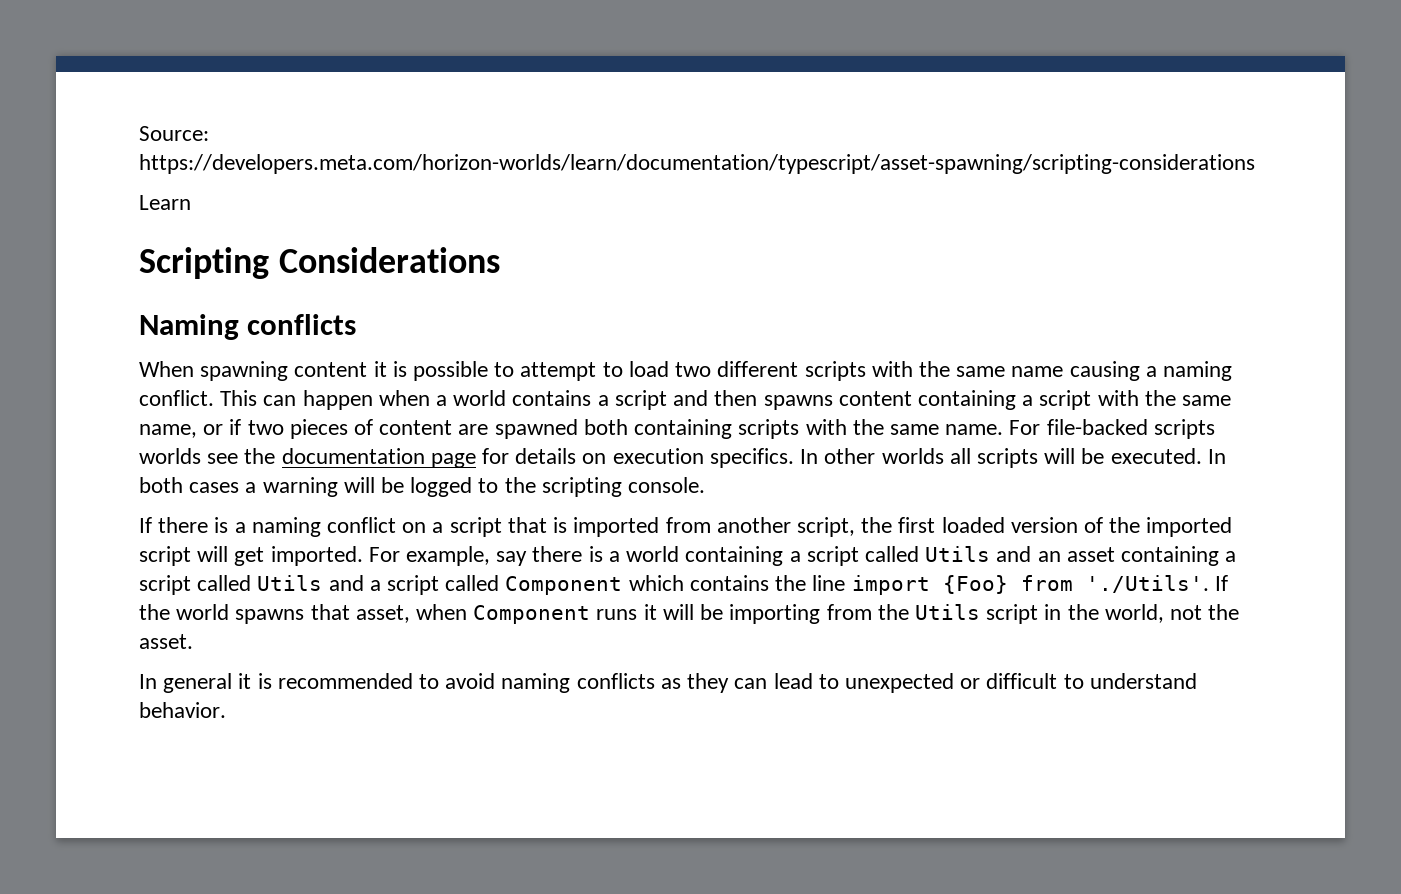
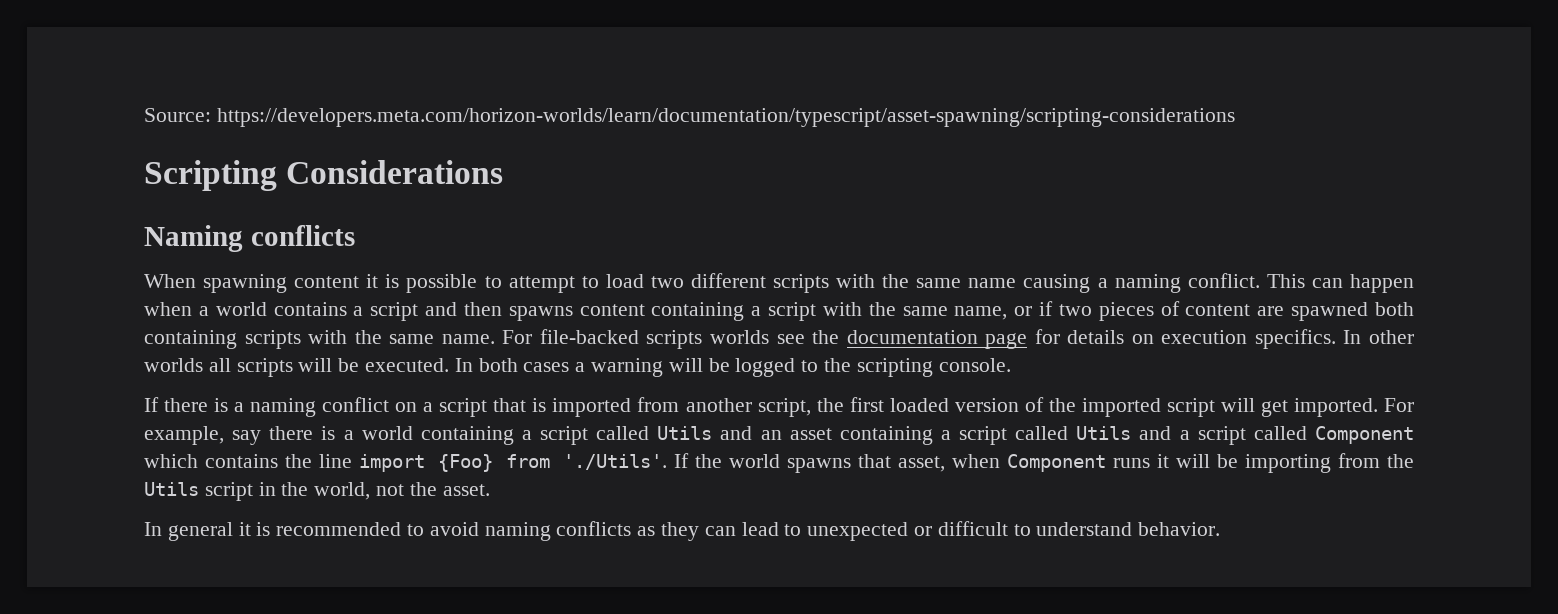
- Learn

